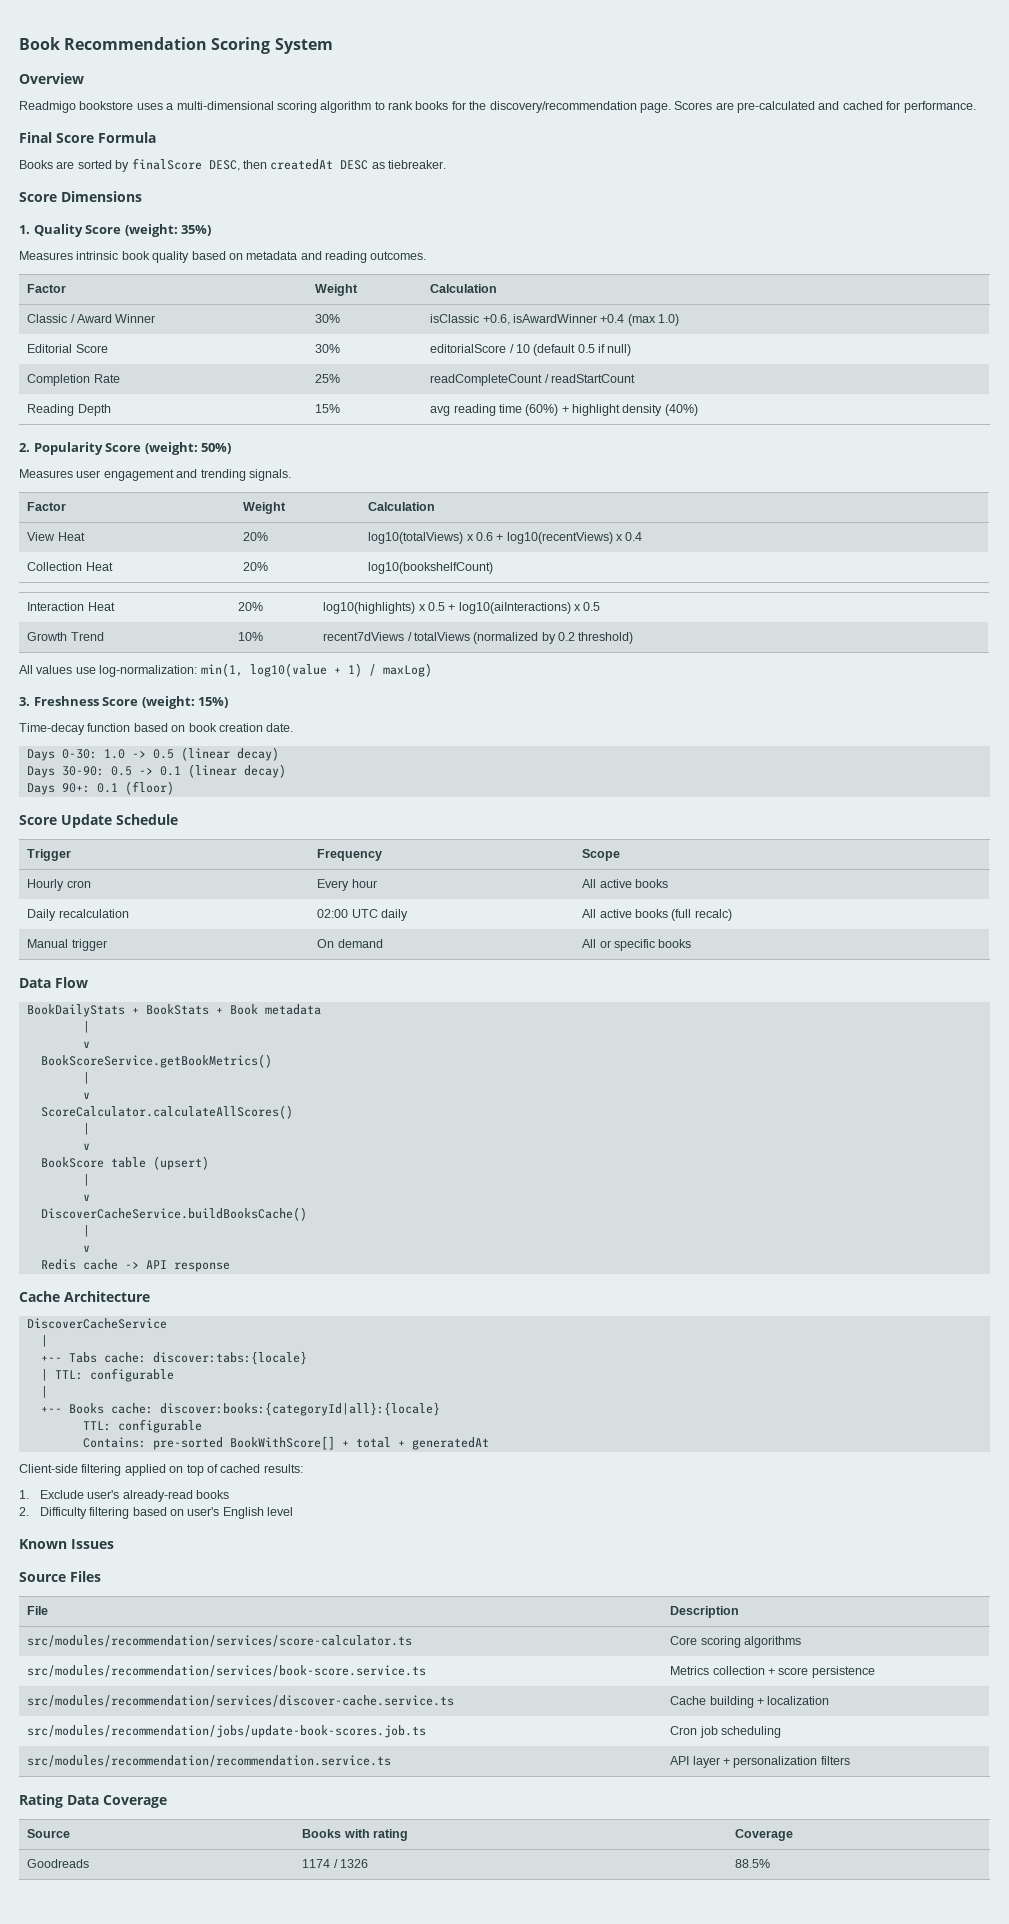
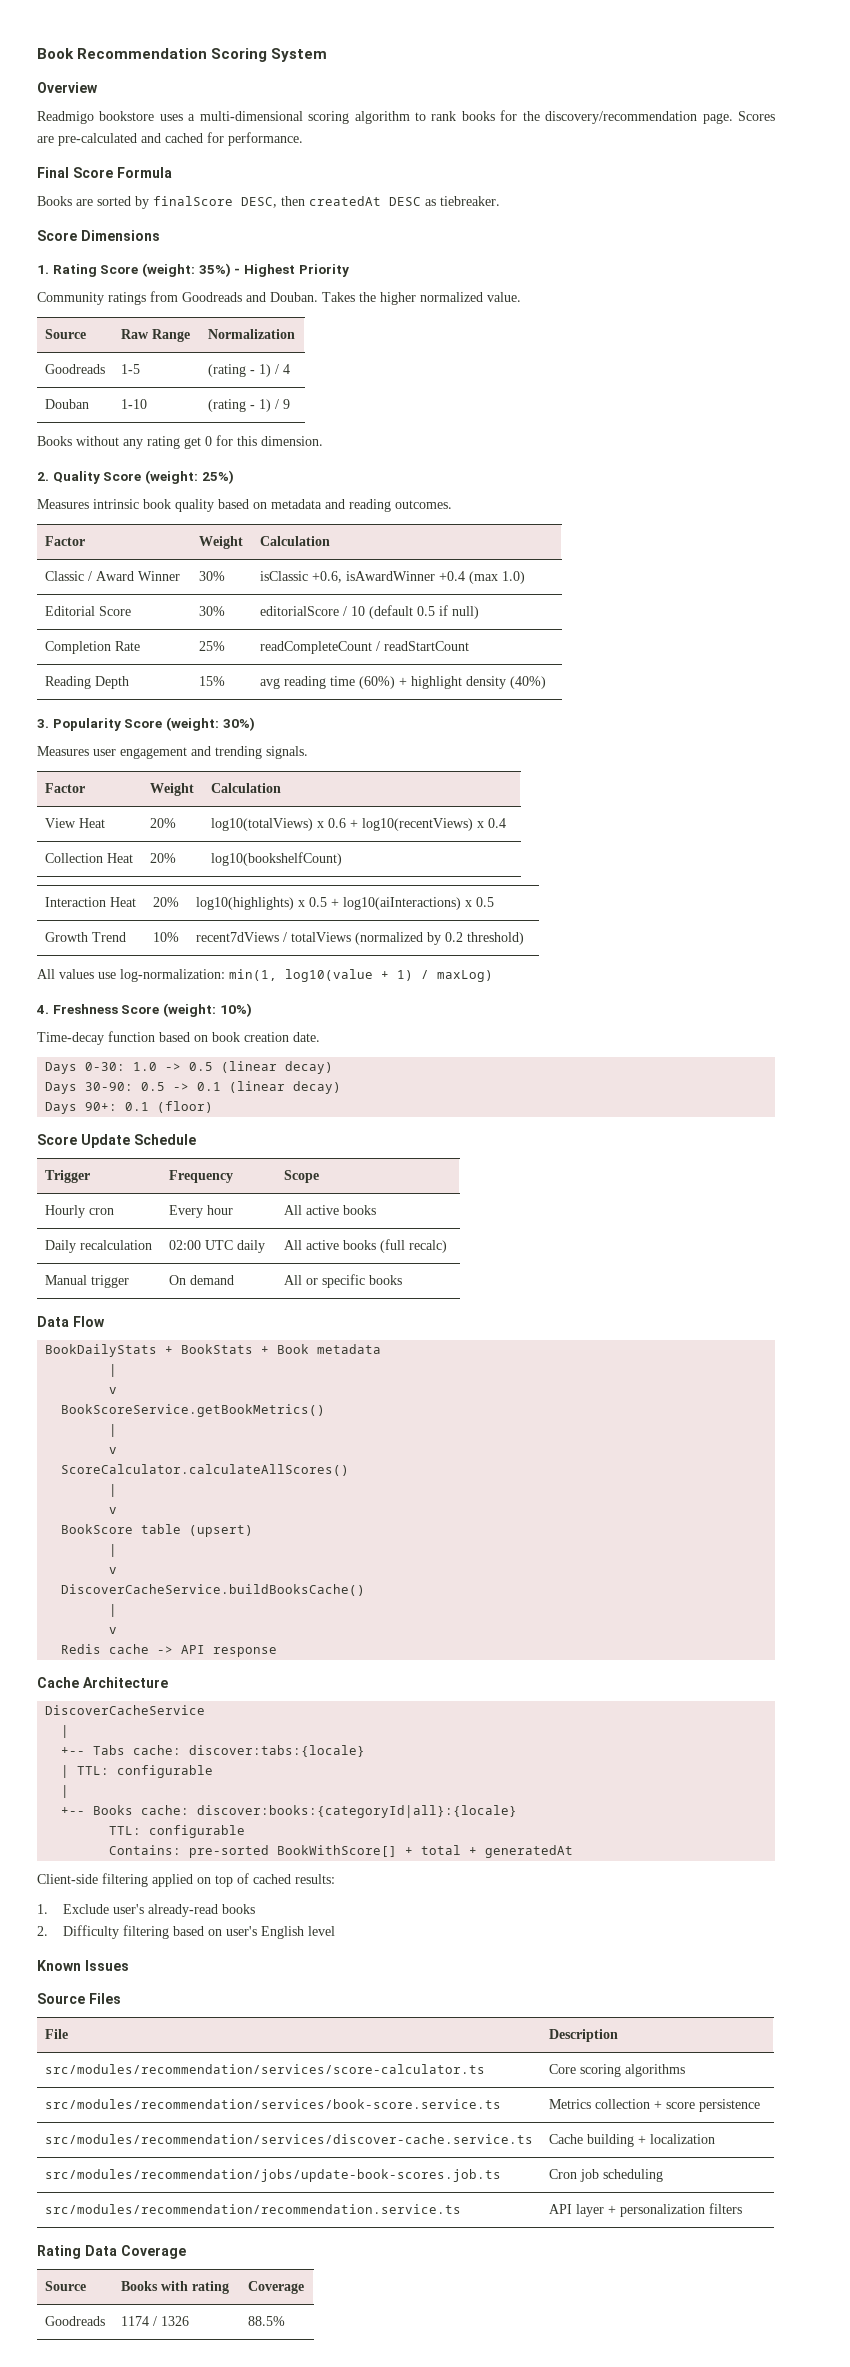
- 1. Quality Score (weight: 35%)
+ 1. Rating Score (weight: 35%) - Highest Priority
+ Community ratings from Goodreads and Douban. Takes the higher normalized value.
+ Source | Raw Range | Normalization
+ Goodreads | 1-5 | (rating - 1) / 4
+ Douban | 1-10 | (rating - 1) / 9
+ Books without any rating get 0 for this dimension.
+ 2. Quality Score (weight: 25%)
- 2. Popularity Score (weight: 50%)
+ 3. Popularity Score (weight: 30%)
- 3. Freshness Score (weight: 15%)
+ 4. Freshness Score (weight: 10%)

